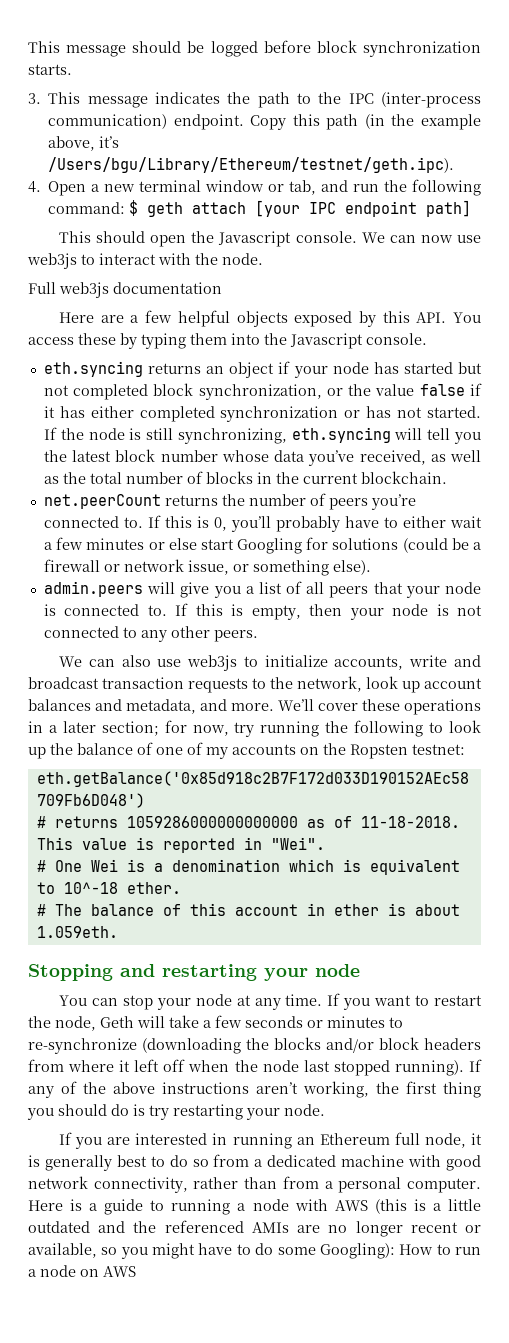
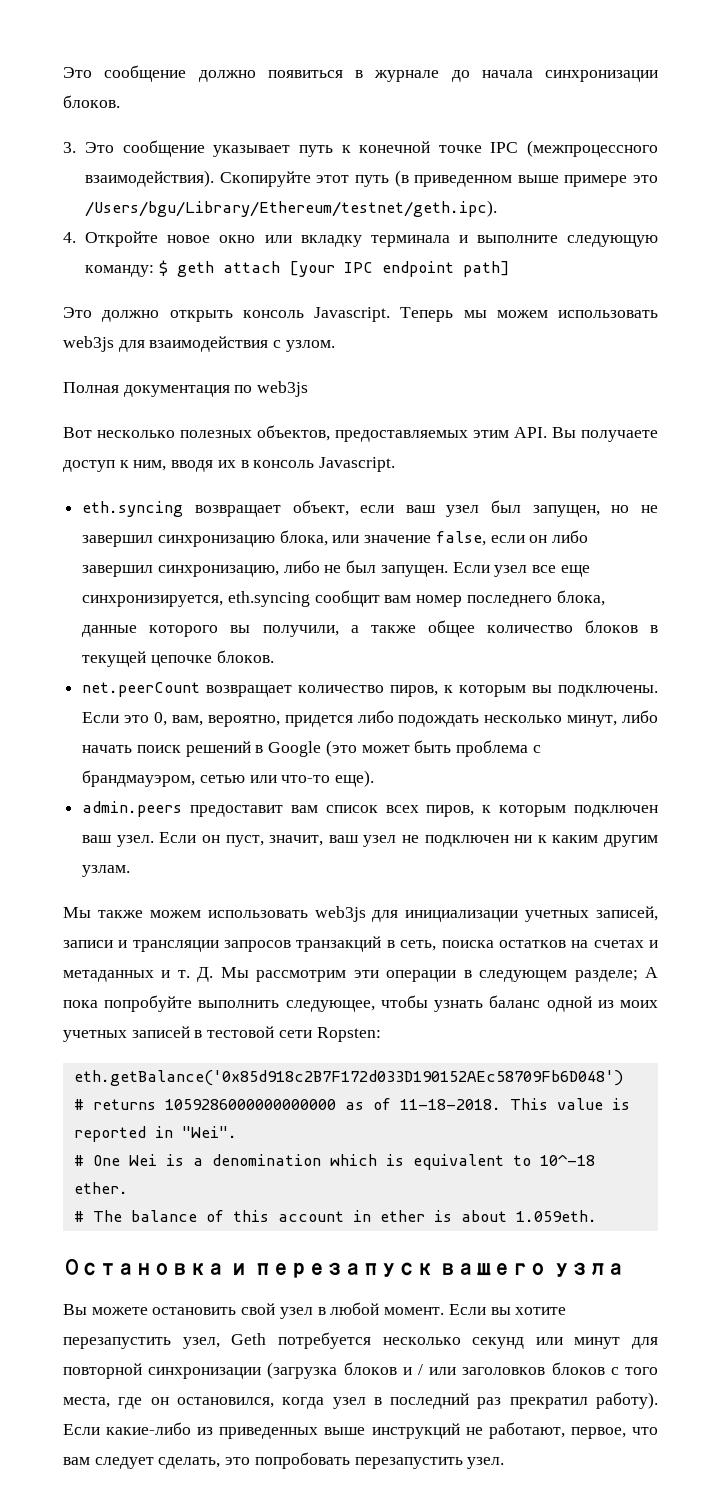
- This message should be logged before block synchronization starts.
- 3. This message indicates the path to the IPC (inter-process communication) endpoint. Copy this path (in the example above, it’s /Users/bgu/Library/Ethereum/testnet/geth.ipc).
- 4. Open a new terminal window or tab, and run the following command: $ geth attach [your IPC endpoint path]
+ Это сообщение должно появиться в журнале до начала синхронизации блоков.
+ 3. Это сообщение указывает путь к конечной точке IPC (межпроцессного взаимодействия). Скопируйте этот путь (в приведенном выше примере это /Users/bgu/Library/Ethereum/testnet/geth.ipc).
+ 4. Откройте новое окно или вкладку терминала и выполните следующую команду: $ geth attach [your IPC endpoint path]
- This should open the Javascript console. We can now use web3js to interact with the node.
- Full web3js documentation
- Here are a few helpful objects exposed by this API. You access these by typing them into the Javascript console.
- eth.syncing returns an object if your node has started but not completed block synchronization, or the value false if it has either completed synchronization or has not started. If the node is still synchronizing, eth.syncing will tell you the latest block number whose data you’ve received, as well as the total number of blocks in the current blockchain.
- net.peerCount returns the number of peers you’re connected to. If this is 0, you’ll probably have to either wait a few minutes or else start Googling for solutions (could be a firewall or network issue, or something else).
- admin.peers will give you a list of all peers that your node is connected to. If this is empty, then your node is not connected to any other peers.
- We can also use web3js to initialize accounts, write and broadcast transaction requests to the network, look up account balances and metadata, and more. We’ll cover these operations in a later section; for now, try running the following to look up the balance of one of my accounts on the Ropsten testnet:
+ Это должно открыть консоль Javascript. Теперь мы можем использовать web3js для взаимодействия с узлом.
+ Полная документация по web3js
+ Вот несколько полезных объектов, предоставляемых этим API. Вы получаете доступ к ним, вводя их в консоль Javascript.
+ eth.syncing возвращает объект, если ваш узел был запущен, но не завершил синхронизацию блока, или значение false, если он либо завершил синхронизацию, либо не был запущен. Если узел все еще синхронизируется, eth.syncing сообщит вам номер последнего блока, данные которого вы получили, а также общее количество блоков в текущей цепочке блоков.
+ net.peerCount возвращает количество пиров, к которым вы подключены. Если это 0, вам, вероятно, придется либо подождать несколько минут, либо начать поиск решений в Google (это может быть проблема с брандмауэром, сетью или что-то еще).
+ admin.peers предоставит вам список всех пиров, к которым подключен ваш узел. Если он пуст, значит, ваш узел не подключен ни к каким другим узлам.
+ Мы также можем использовать web3js для инициализации учетных записей, записи и трансляции запросов транзакций в сеть, поиска остатков на счетах и метаданных и т. Д. Мы рассмотрим эти операции в следующем разделе; А пока попробуйте выполнить следующее, чтобы узнать баланс одной из моих учетных записей в тестовой сети Ropsten:
- Stopping and restarting your node
- You can stop your node at any time. If you want to restart the node, Geth will take a few seconds or minutes to re-synchronize (downloading the blocks and/or block headers from where it left off when the node last stopped running). If any of the above instructions aren’t working, the first thing you should do is try restarting your node.
- If you are interested in running an Ethereum full node, it is generally best to do so from a dedicated machine with good network connectivity, rather than from a personal computer. Here is a guide to running a node with AWS (this is a little outdated and the referenced AMIs are no longer recent or available, so you might have to do some Googling): How to run a node on AWS
+ Остановка и перезапуск вашего узла
+ Вы можете остановить свой узел в любой момент. Если вы хотите перезапустить узел, Geth потребуется несколько секунд или минут для повторной синхронизации (загрузка блоков и / или заголовков блоков с того места, где он остановился, когда узел в последний раз прекратил работу). Если какие-либо из приведенных выше инструкций не работают, первое, что вам следует сделать, это попробовать перезапустить узел.

